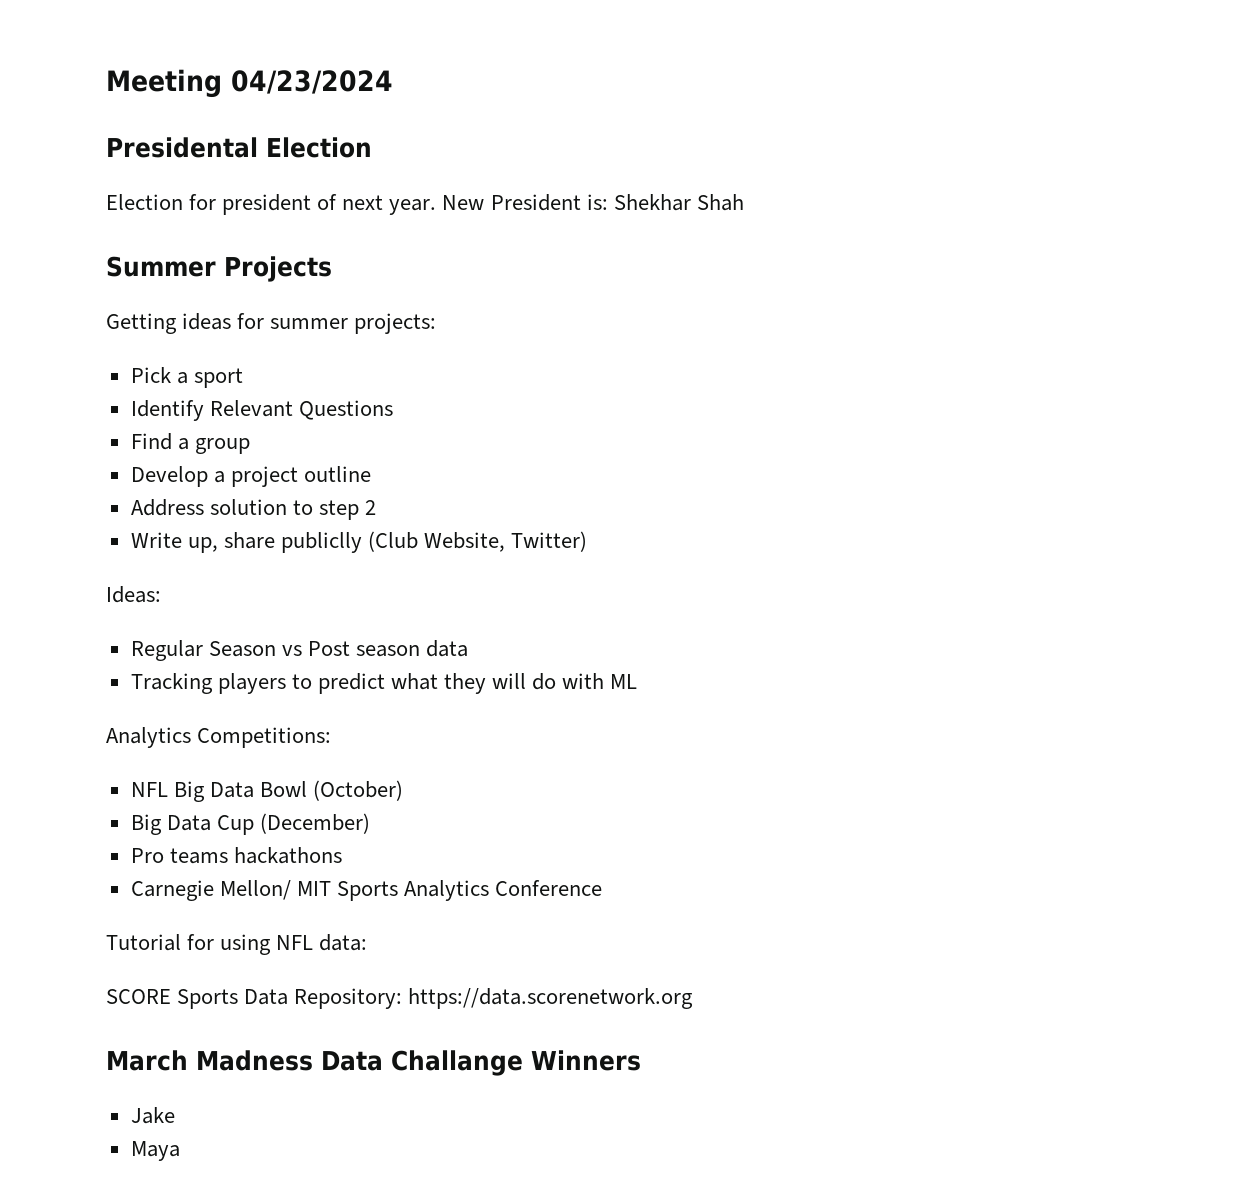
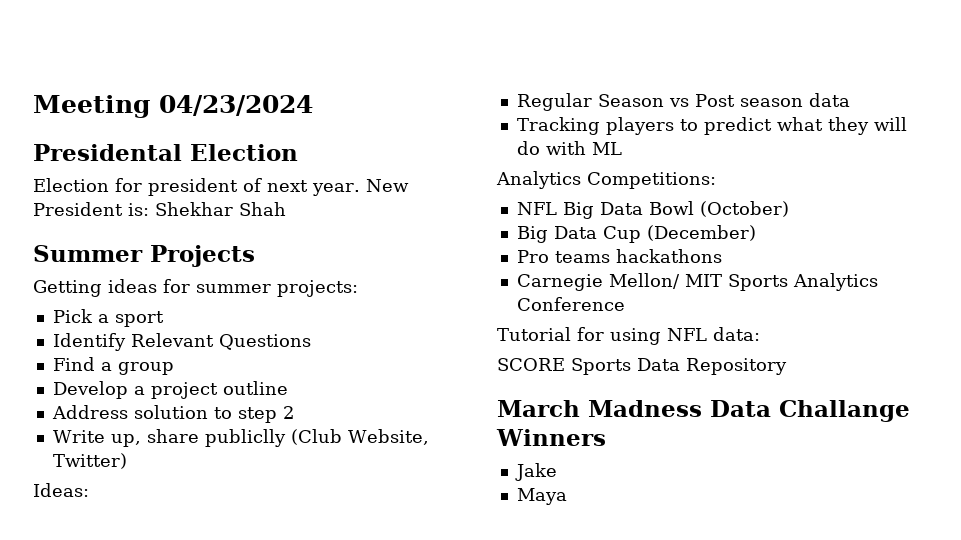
- SCORE Sports Data Repository: https://data.scorenetwork.org
+ SCORE Sports Data Repository

